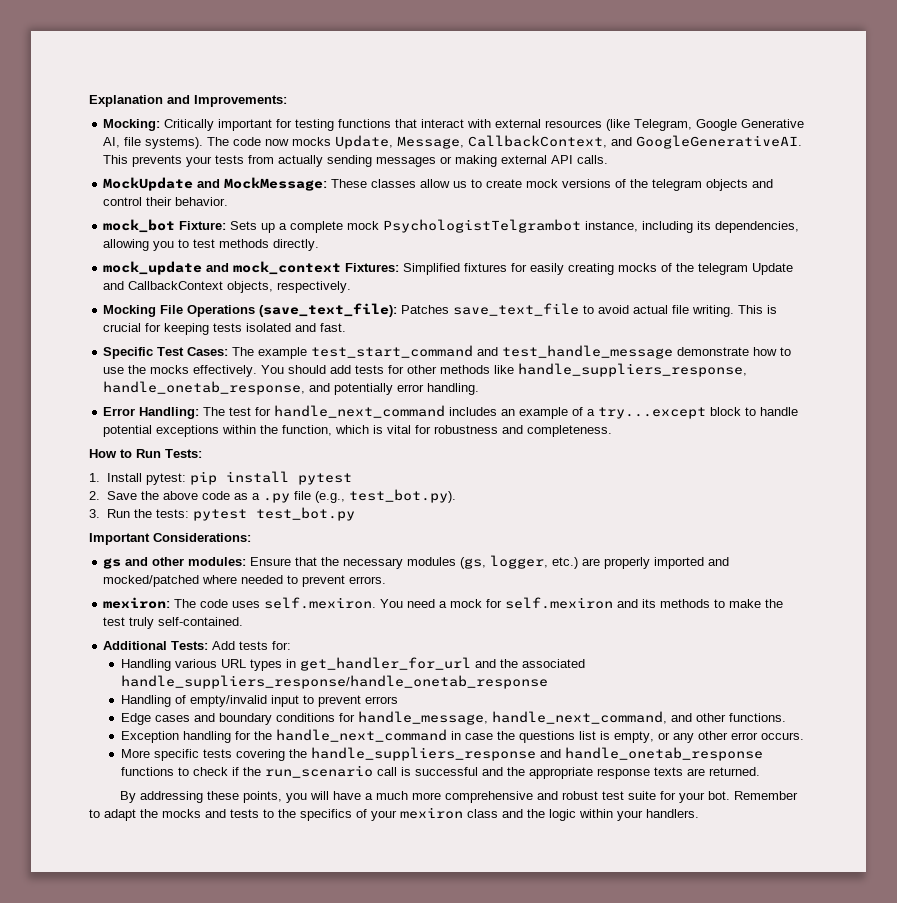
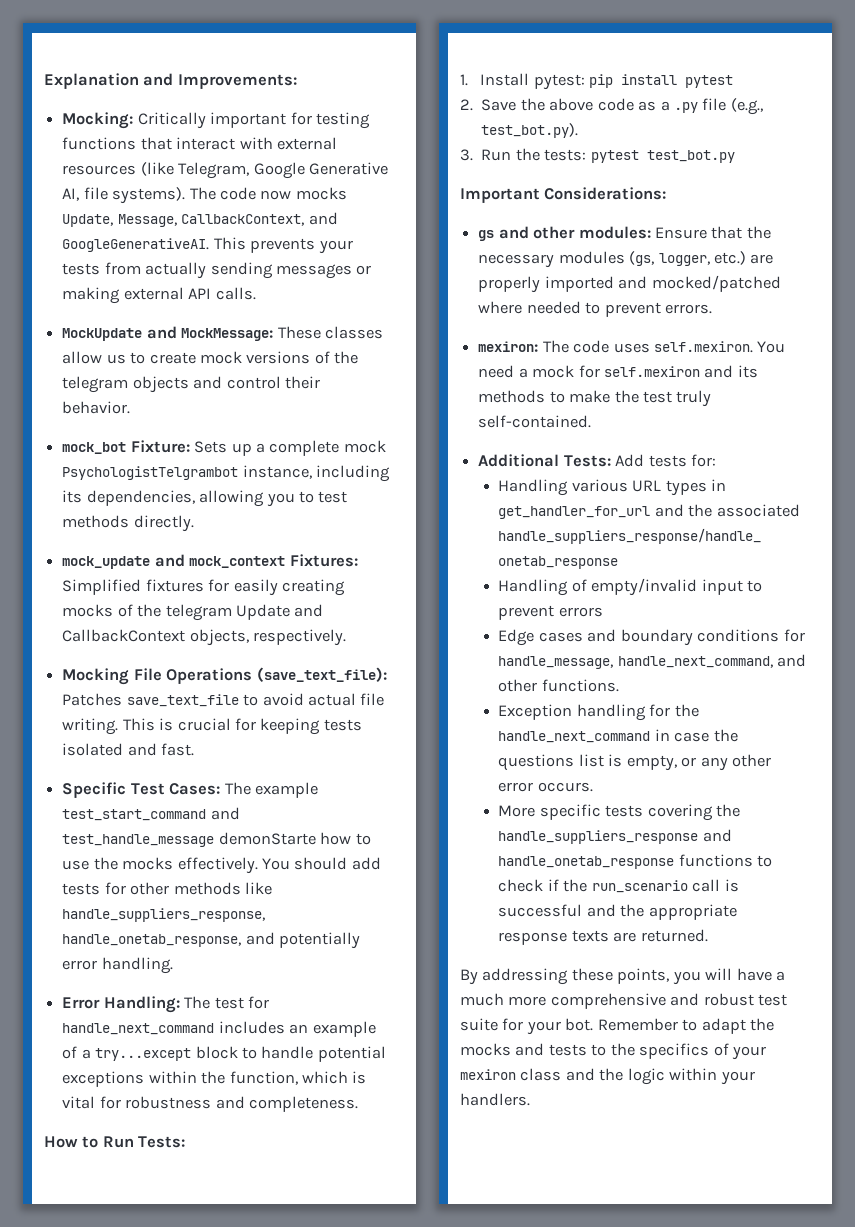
- Specific Test Cases: The example test_start_command and test_handle_message demonstrate how to use the mocks effectively.
+ Specific Test Cases: The example test_start_command and test_handle_message demonStarte how to use the mocks effectively.

